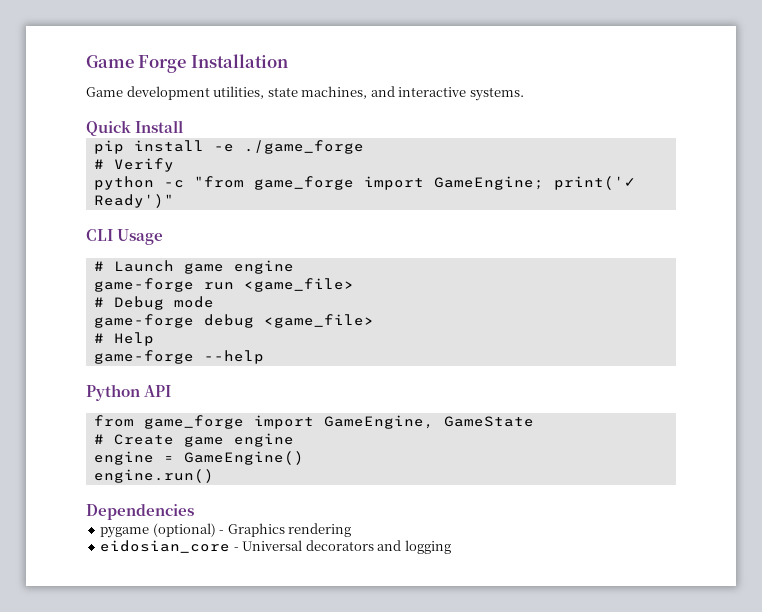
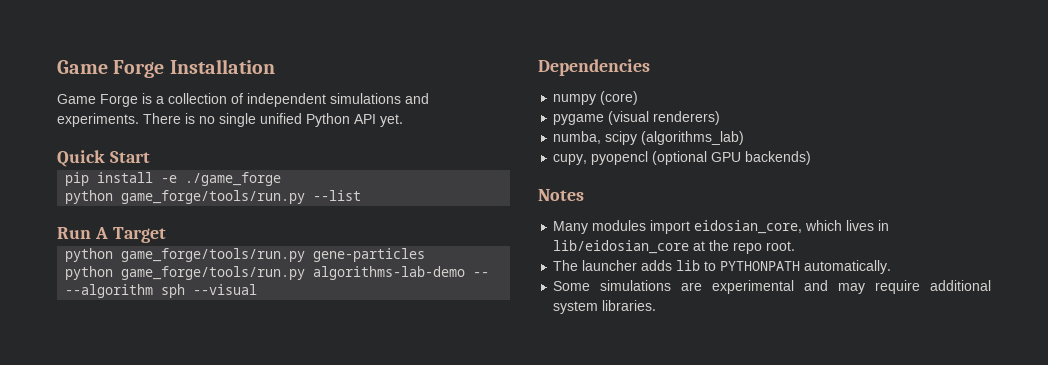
- Game development utilities, state machines, and interactive systems.
+ Game Forge is a collection of independent simulations and experiments. There is no single unified Python API yet.
- Quick Install
+ Quick Start
- # Verify
- python -c "from game_forge import GameEngine; print('✓ Ready')"
- CLI Usage
- # Launch game engine
- game-forge run <game_file>
- # Debug mode
- game-forge debug <game_file>
- # Help
- game-forge --help
- Python API
- from game_forge import GameEngine, GameState
- # Create game engine
- engine = GameEngine()
- engine.run()
+ python game_forge/tools/run.py --list
+ Run A Target
+ python game_forge/tools/run.py gene-particles
+ python game_forge/tools/run.py algorithms-lab-demo -- --algorithm sph --visual
+ numpy (core)
- pygame (optional) - Graphics rendering
- eidosian_core - Universal decorators and logging
+ pygame (visual renderers)
+ numba, scipy (algorithms_lab)
+ cupy, pyopencl (optional GPU backends)
+ Notes
+ Many modules import eidosian_core, which lives in lib/eidosian_core at the repo root.
+ The launcher adds lib to PYTHONPATH automatically.
+ Some simulations are experimental and may require additional system libraries.

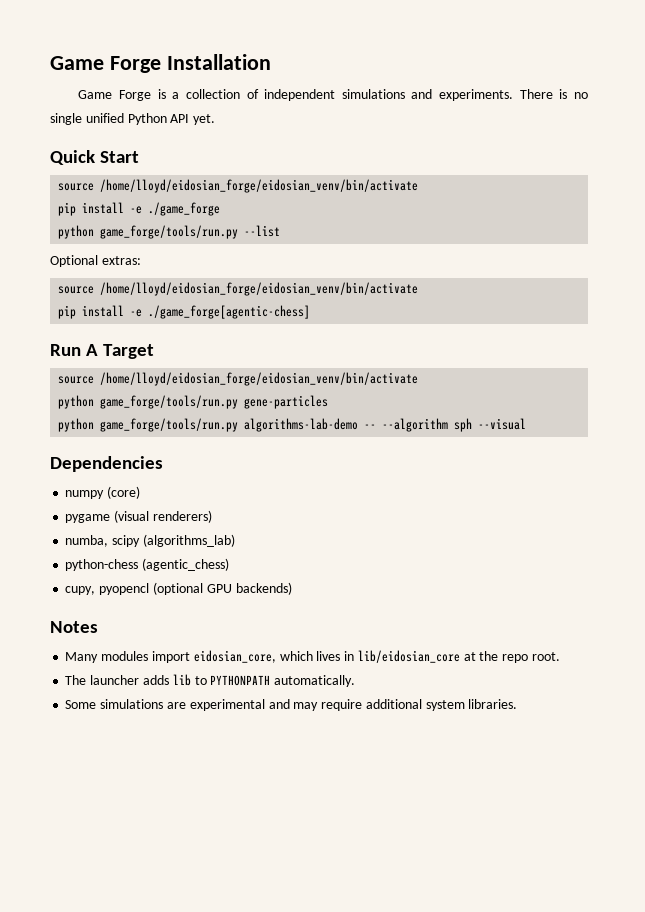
  Quick Start
+ source /home/lloyd/eidosian_forge/eidosian_venv/bin/activate
+ Optional extras:
+ source /home/lloyd/eidosian_forge/eidosian_venv/bin/activate
+ pip install -e ./game_forge[agentic-chess]
  Run A Target
+ source /home/lloyd/eidosian_forge/eidosian_venv/bin/activate
+ python-chess (agentic_chess)

